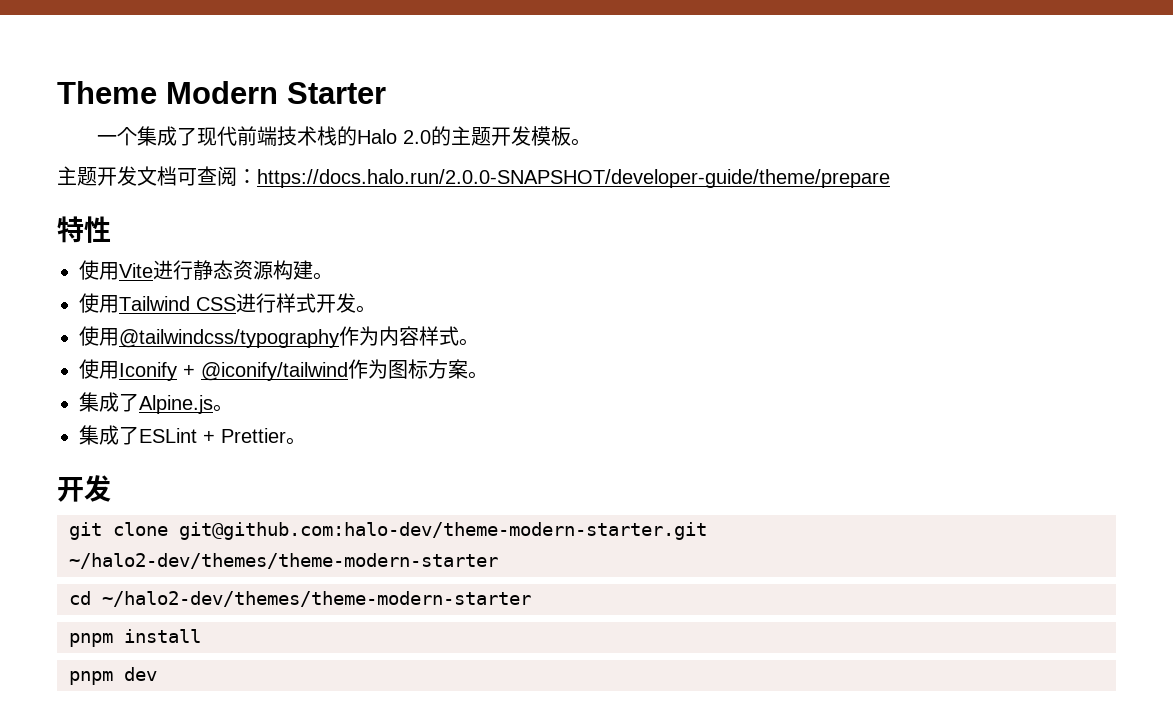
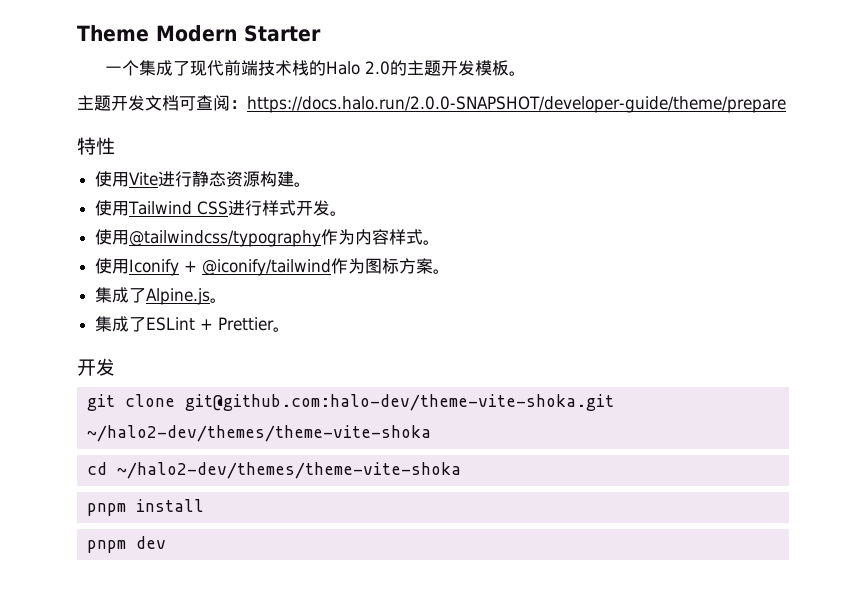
- git clone git@github.com:halo-dev/theme-modern-starter.git ~/halo2-dev/themes/theme-modern-starter
+ git clone git@github.com:halo-dev/theme-vite-shoka.git ~/halo2-dev/themes/theme-vite-shoka
- cd ~/halo2-dev/themes/theme-modern-starter
+ cd ~/halo2-dev/themes/theme-vite-shoka

